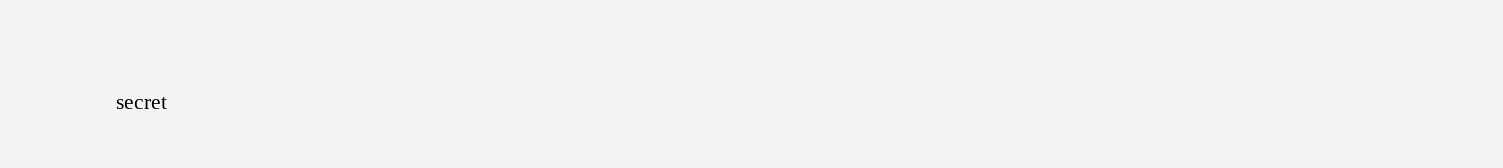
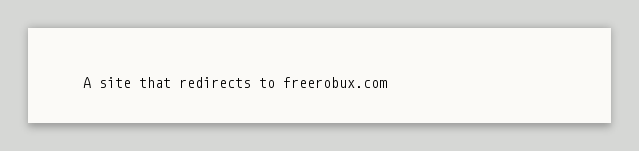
- secret
+ A site that redirects to freerobux.com

